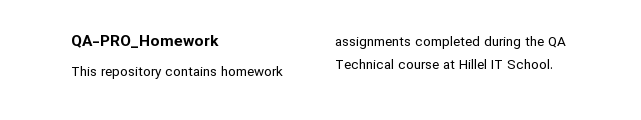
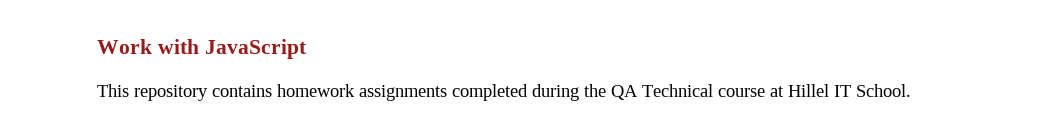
- QA-PRO_Homework
+ Work with JavaScript

